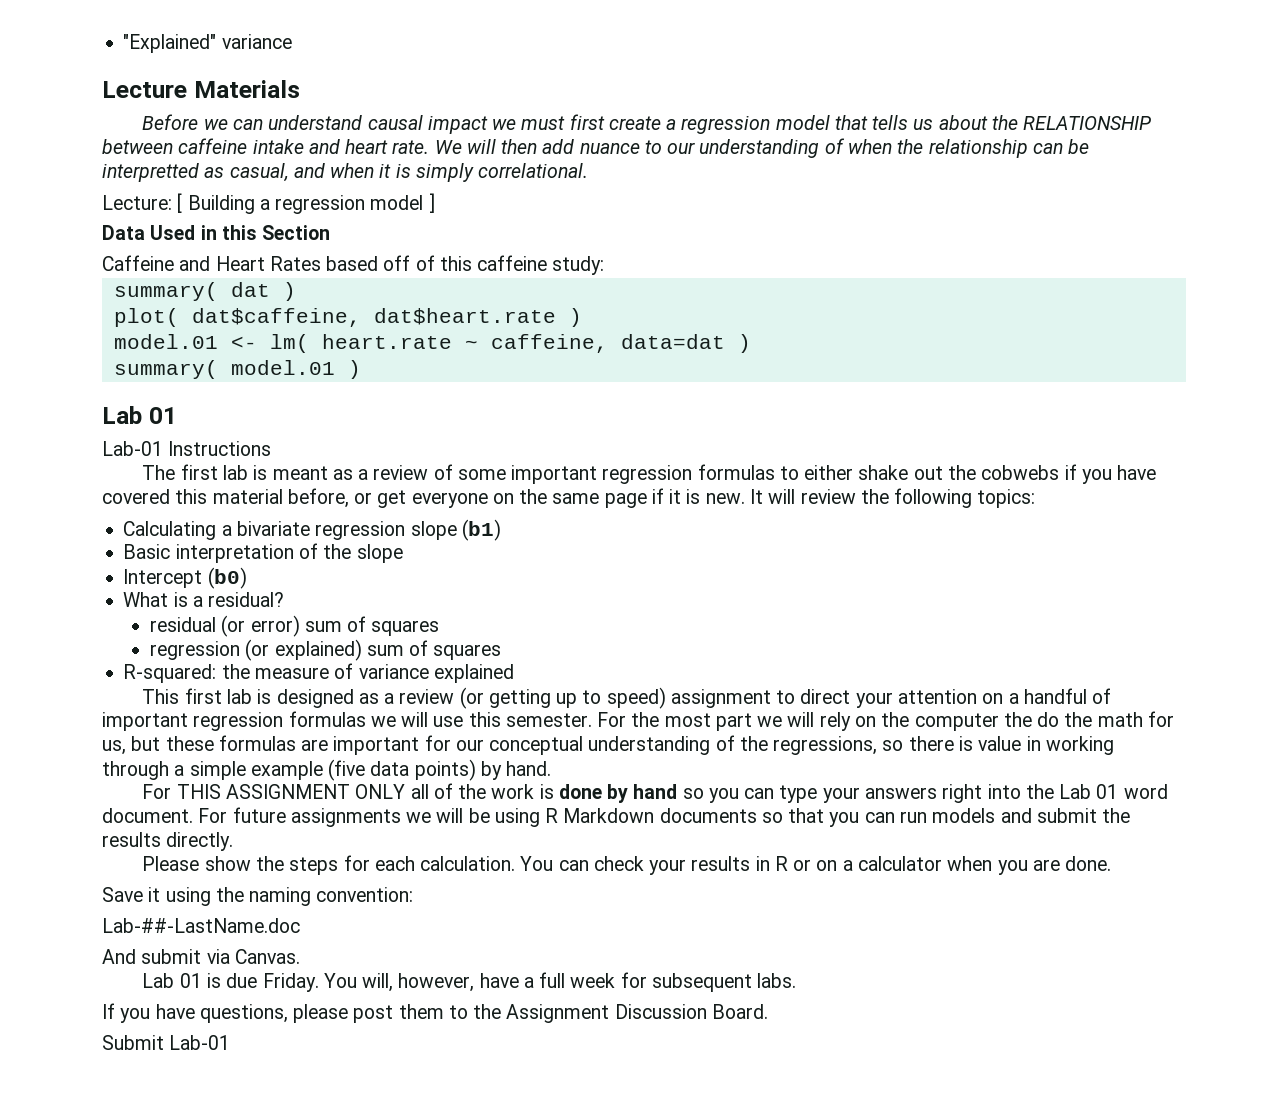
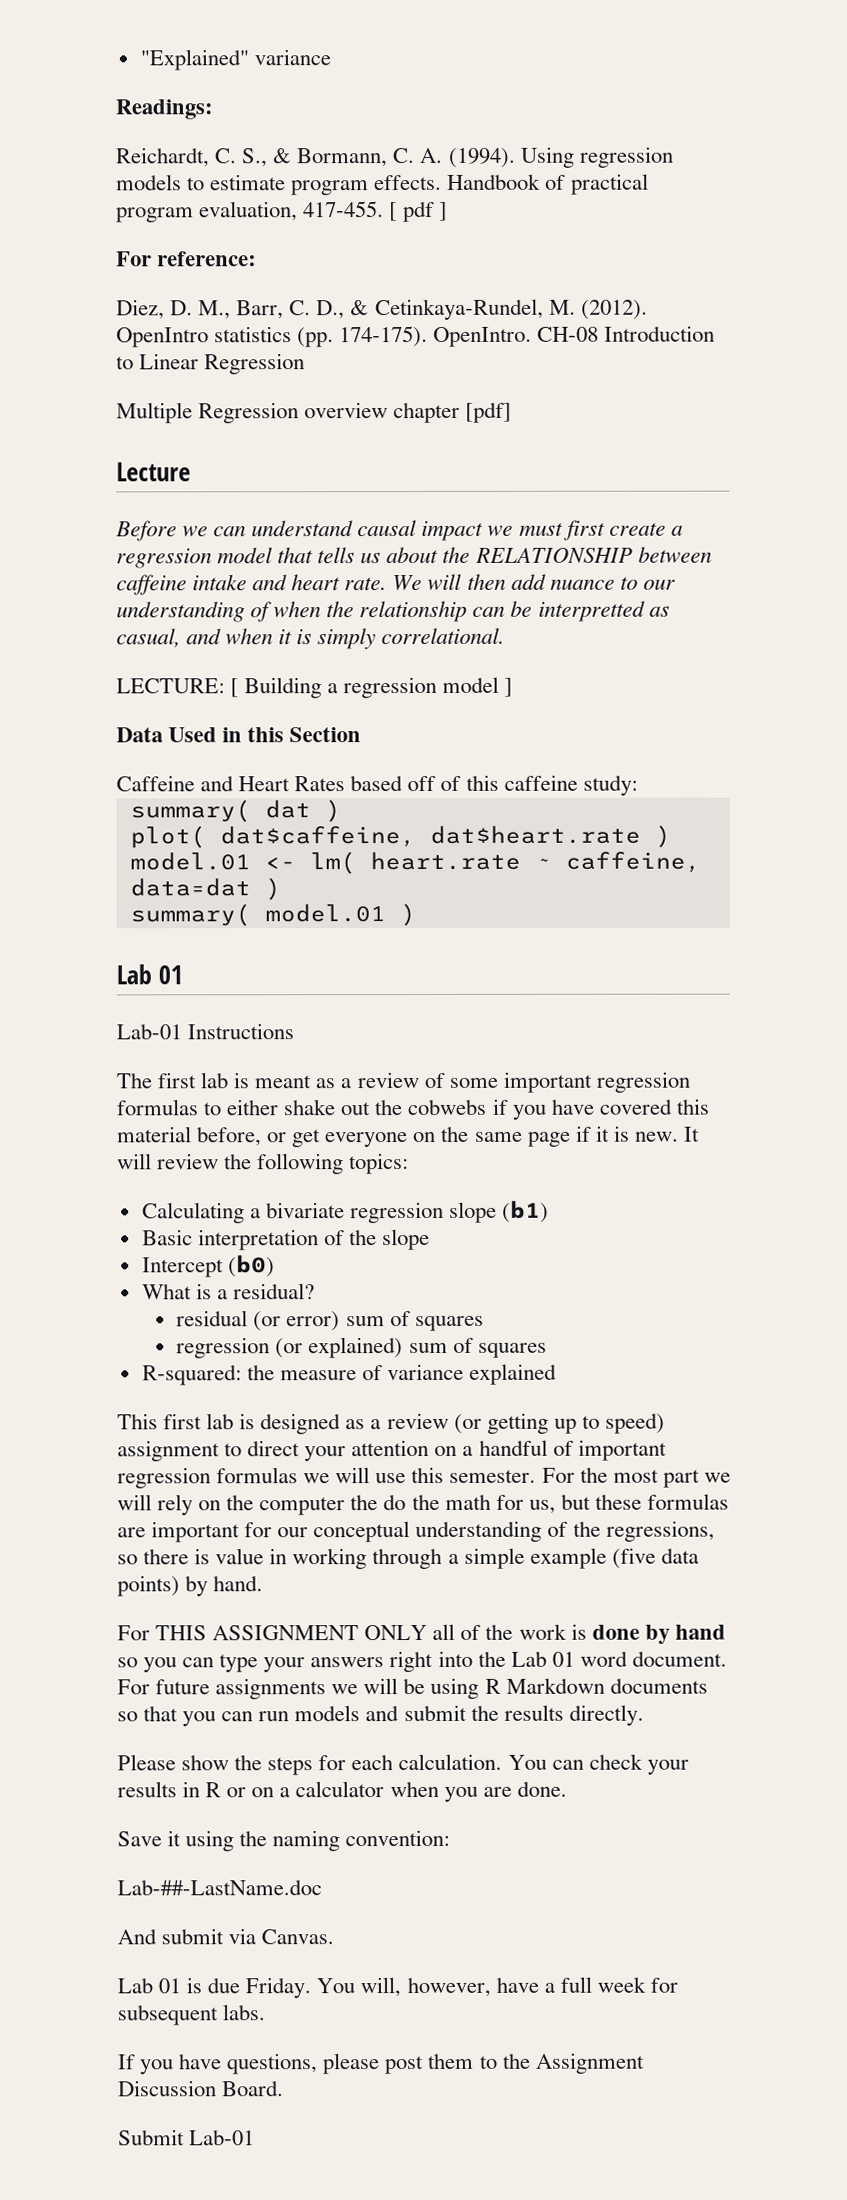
+ Readings:
+ Reichardt, C. S., & Bormann, C. A. (1994). Using regression models to estimate program effects. Handbook of practical program evaluation, 417-455. [ pdf ]
+ For reference:
+ Diez, D. M., Barr, C. D., & Cetinkaya-Rundel, M. (2012). OpenIntro statistics (pp. 174-175). OpenIntro. CH-08 Introduction to Linear Regression
+ Multiple Regression overview chapter [pdf]
- Lecture Materials
+ Lecture
- Lecture: [ Building a regression model ]
+ LECTURE: [ Building a regression model ]

